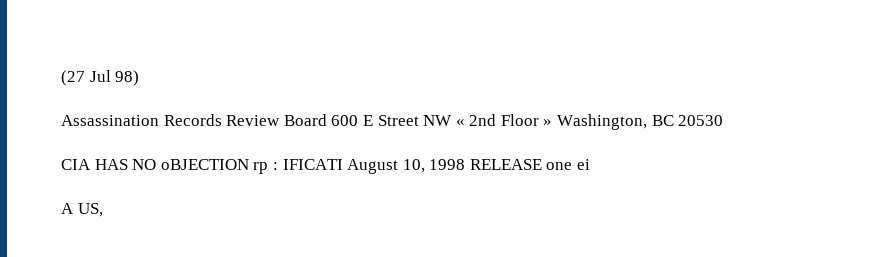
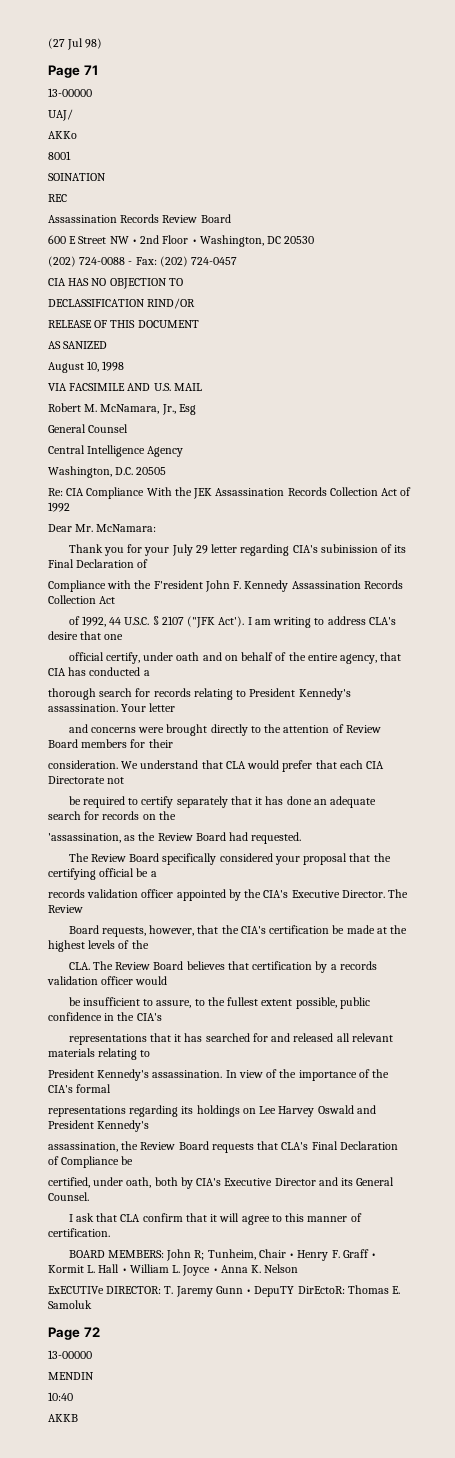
+ Page 71
+ 13-00000
+ UAJ/
+ AKKo
+ 8001
+ SOINATION
+ REC
- Assassination Records Review Board 600 E Street NW « 2nd Floor » Washington, BC 20530
- CIA HAS NO oBJECTION rp : IFICATI August 10, 1998 RELEASE one ei
- A US,
+ Assassination Records Review Board
+ 600 E Street NW • 2nd Floor • Washington, DC 20530
+ (202) 724-0088 - Fax: (202) 724-0457
+ CIA HAS NO OBJECTION TO
+ DECLASSIFICATION RIND/OR
+ RELEASE OF THIS DOCUMENT
+ AS SANIZED
+ August 10, 1998
+ VIA FACSIMILE AND U.S. MAIL
+ Robert M. McNamara, Jr., Esg
+ General Counsel
+ Central Intelligence Agency
+ Washington, D.C. 20505
+ Re: CIA Compliance With the JEK Assassination Records Collection Act of 1992
+ Dear Mr. McNamara:
+ Thank you for your July 29 letter regarding CIA's subinission of its Final Declaration of
+ Compliance with the F'resident John F. Kennedy Assassination Records Collection Act
+ of 1992, 44 U.S.C. § 2107 ("JFK Act'). I am writing to address CLA's desire that one
+ official certify, under oath and on behalf of the entire agency, that CIA has conducted a
+ thorough search for records relating to President Kennedy's assassination. Your letter
+ and concerns were brought directly to the attention of Review Board members for their
+ consideration. We understand that CLA would prefer that each CIA Directorate not
+ be required to certify separately that it has done an adequate search for records on the
+ 'assassination, as the Review Board had requested.
+ The Review Board specifically considered your proposal that the certifying official be a
+ records validation officer appointed by the CIA's Executive Director. The Review
+ Board requests, however, that the CIA's certification be made at the highest levels of the
+ CLA. The Review Board believes that certification by a records validation officer would
+ be insufficient to assure, to the fullest extent possible, public confidence in the CIA's
+ representations that it has searched for and released all relevant materials relating to
+ President Kennedy's assassination. In view of the importance of the CIA's formal
+ representations regarding its holdings on Lee Harvey Oswald and President Kennedy's
+ assassination, the Review Board requests that CLA's Final Declaration of Compliance be
+ certified, under oath, both by CIA's Executive Director and its General Counsel.
+ I ask that CLA confirm that it will agree to this manner of certification.
+ BOARD MEMBERS: John R; Tunheim, Chair • Henry F. Graff • Kormit L. Hall • William L. Joyce • Anna K. Nelson
+ ExECUTIVe DIRECTOR: T. Jaremy Gunn • DepuTY DirEctoR: Thomas E. Samoluk
+ Page 72
+ 13-00000
+ MENDIN
+ 10:40
+ AKKB

